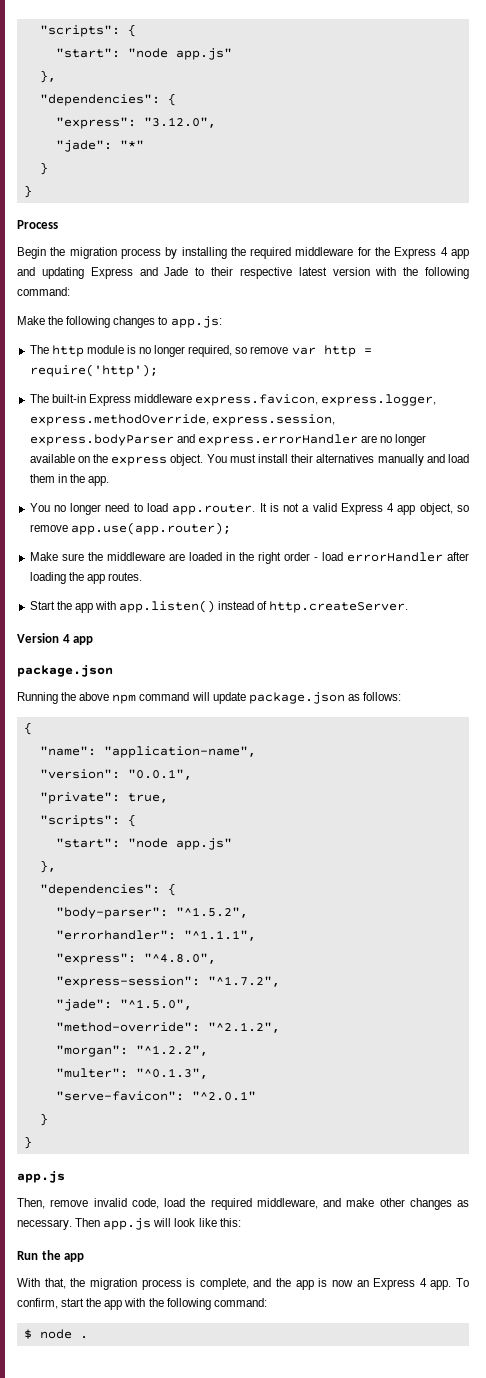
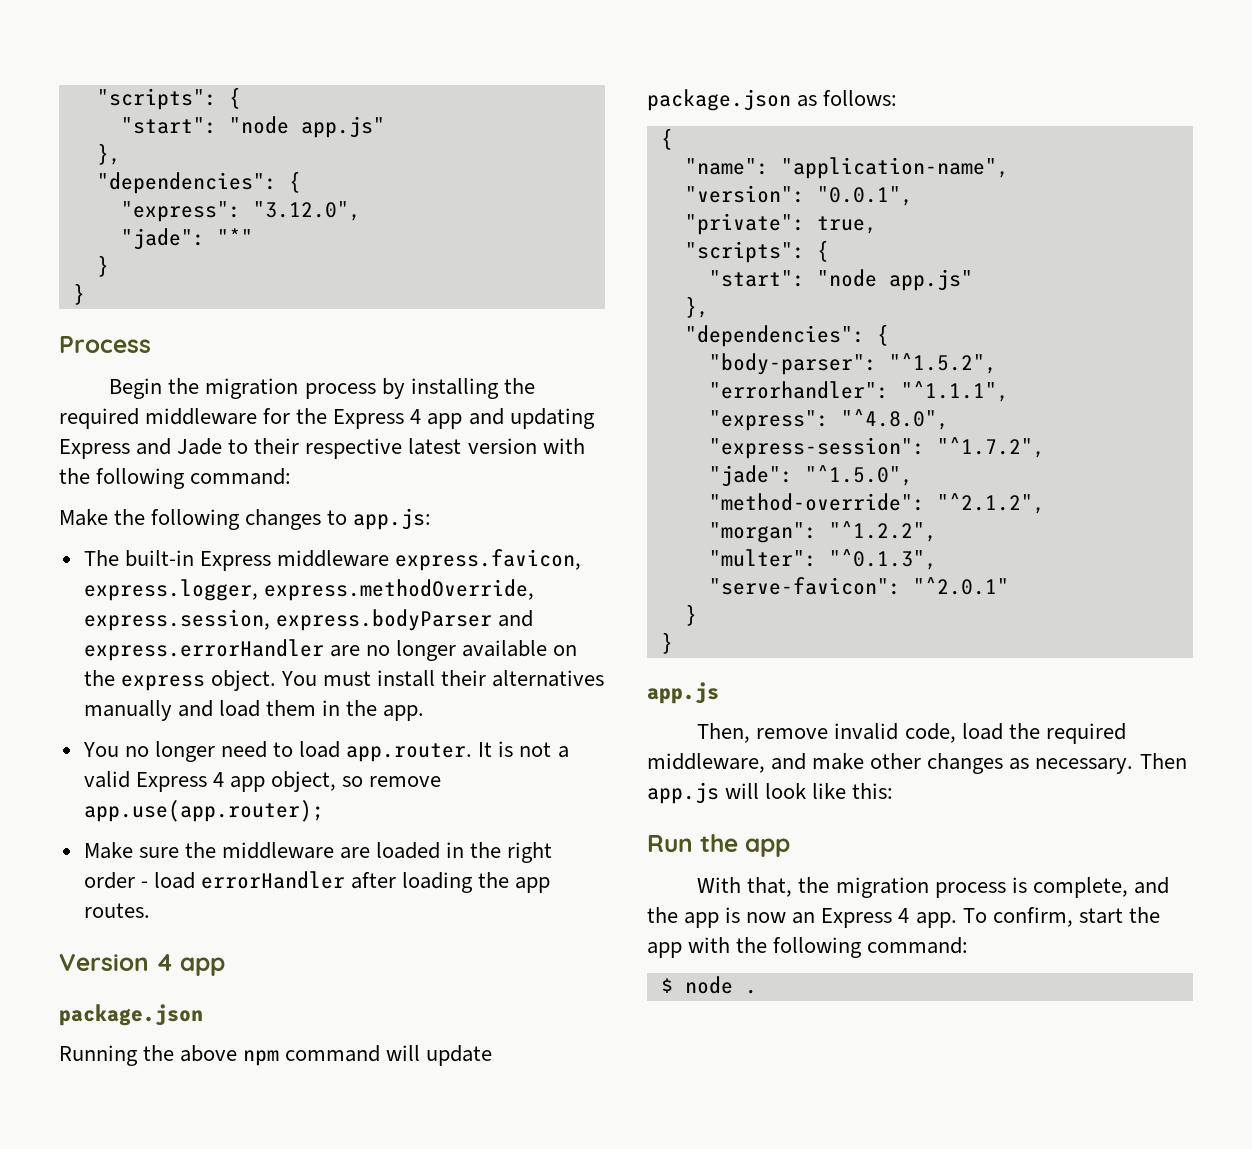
- The http module is no longer required, so remove var http = require('http');
- Start the app with app.listen() instead of http.createServer.

